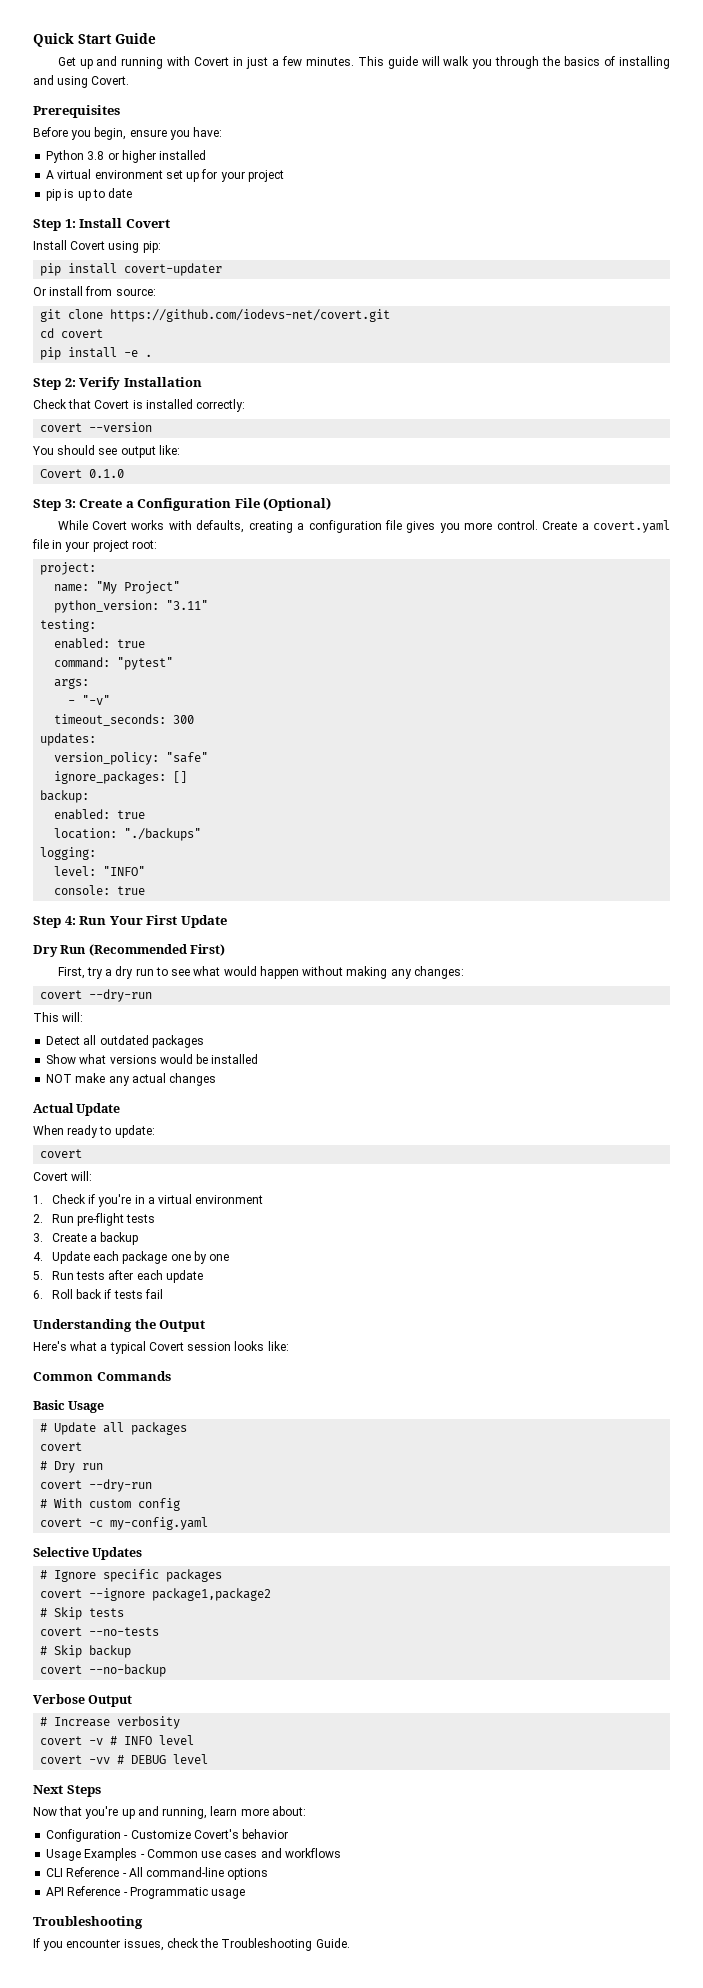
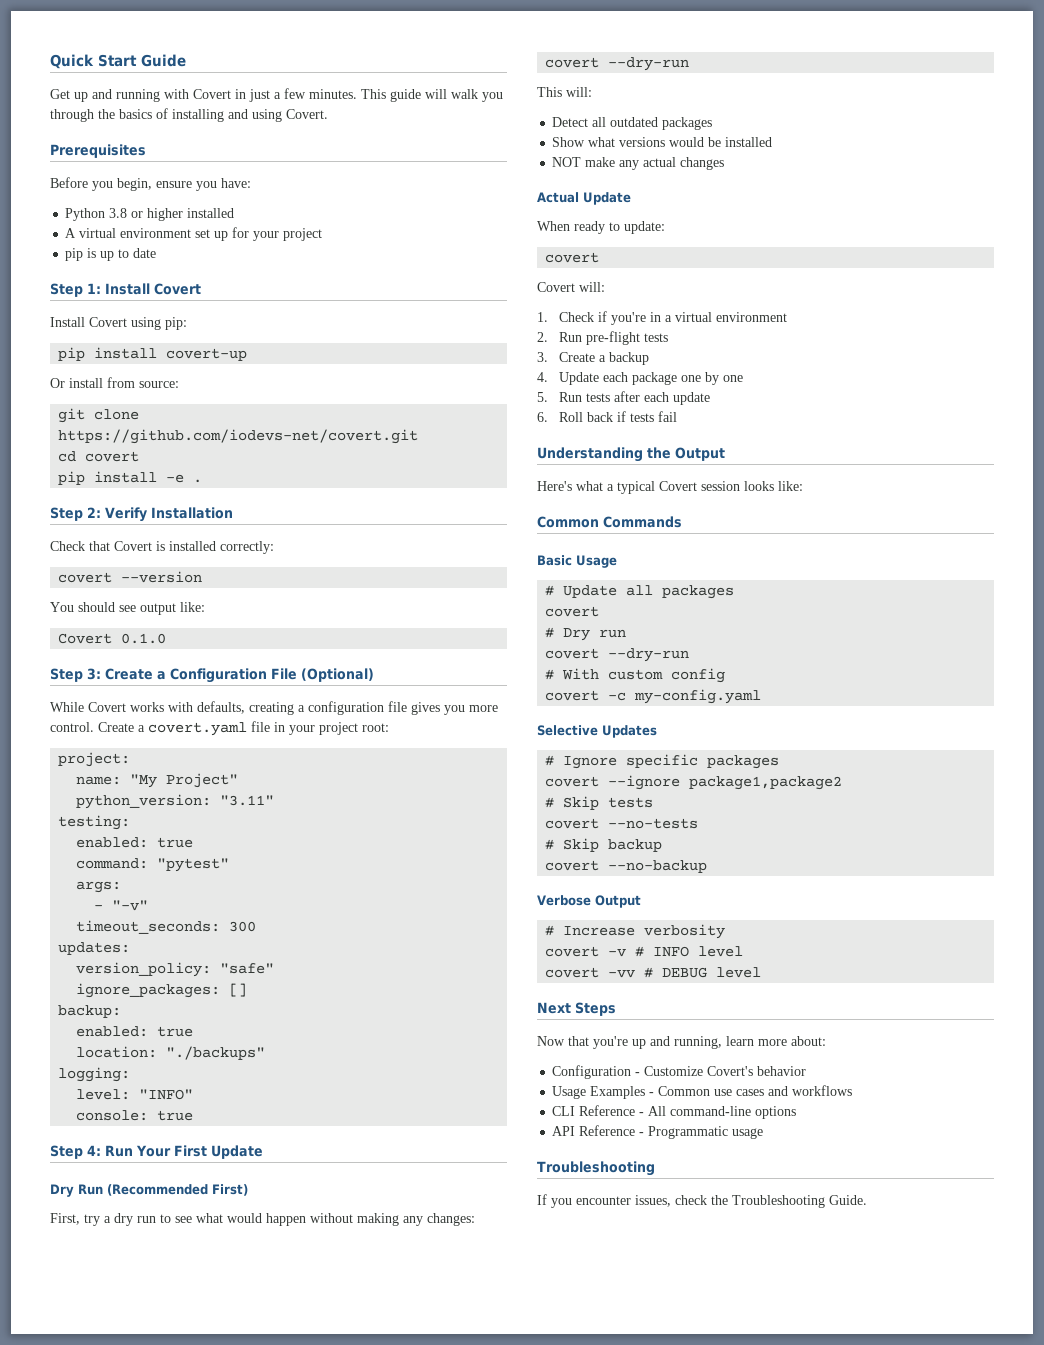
- pip install covert-updater
+ pip install covert-up

